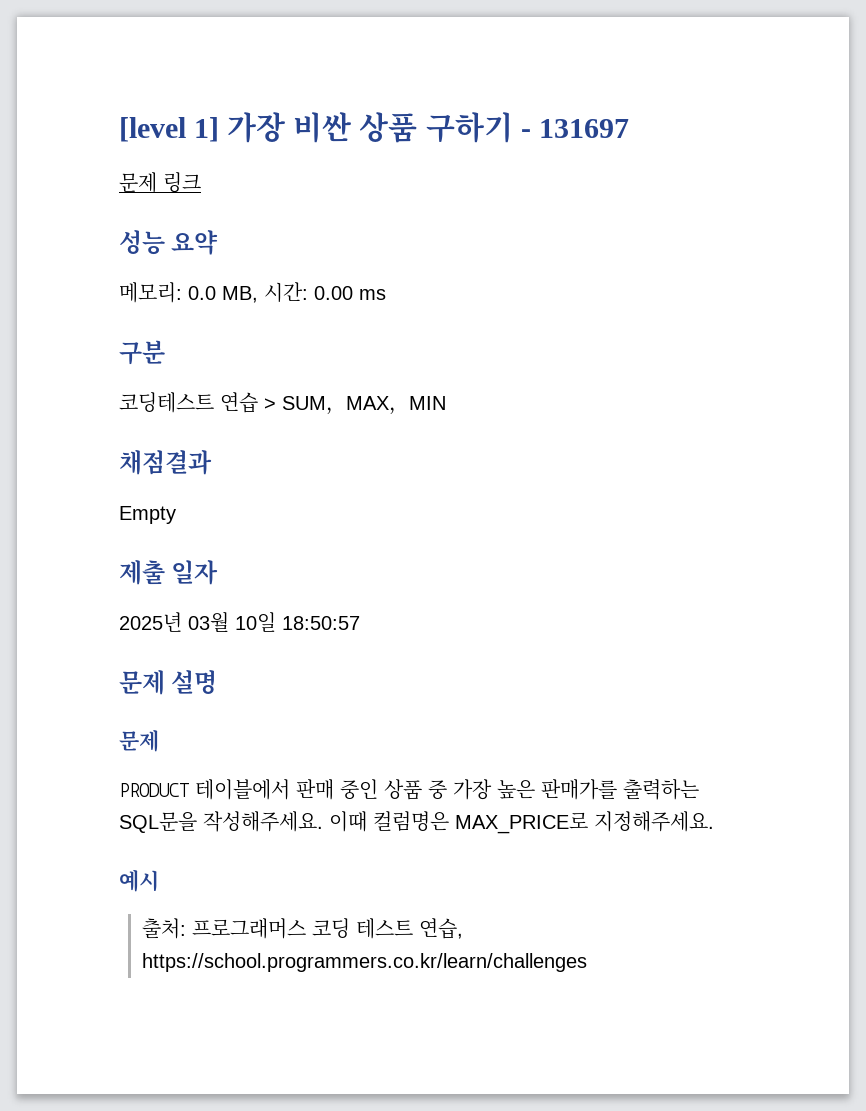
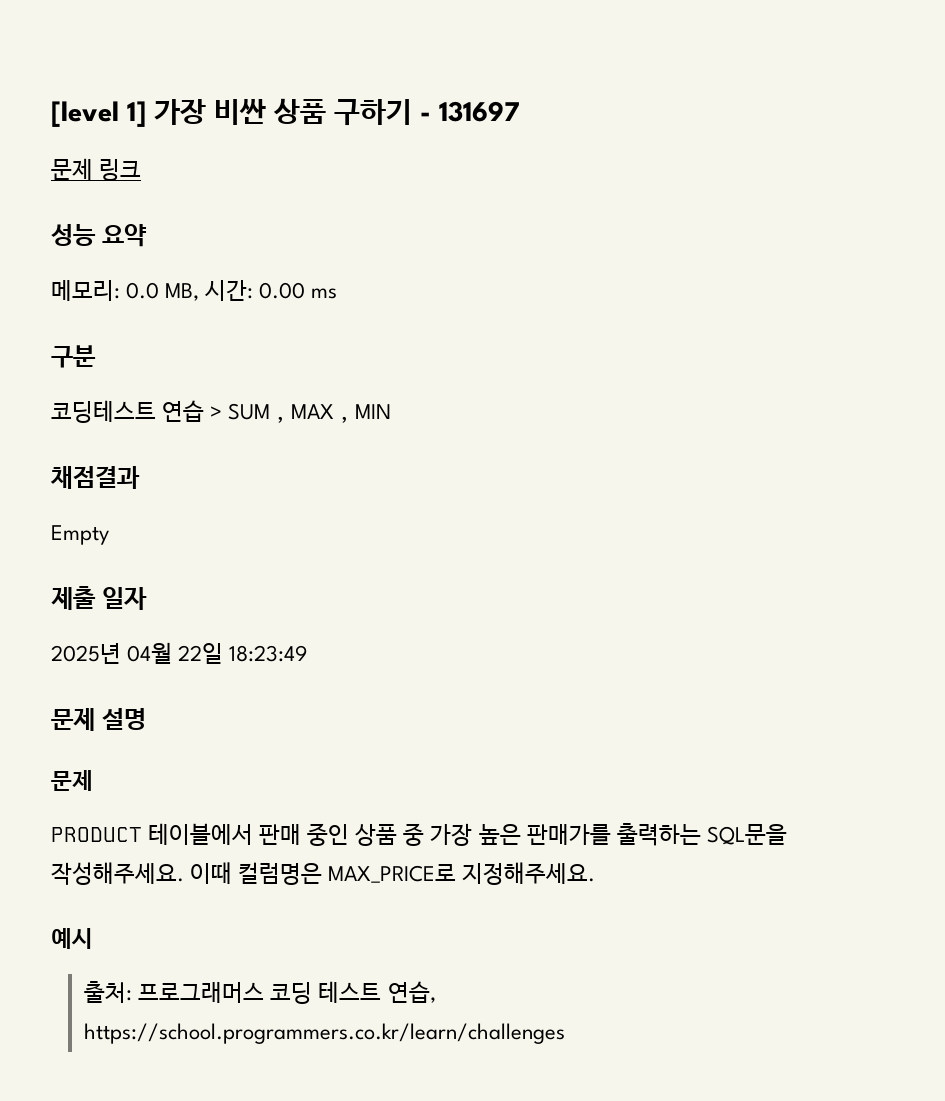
- 2025년 03월 10일 18:50:57
+ 2025년 04월 22일 18:23:49

